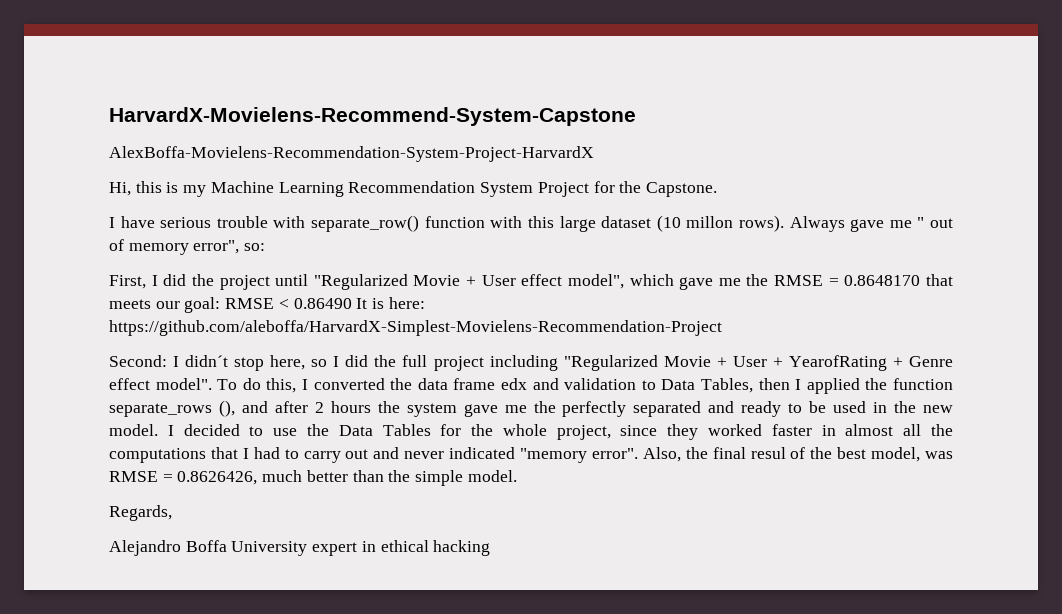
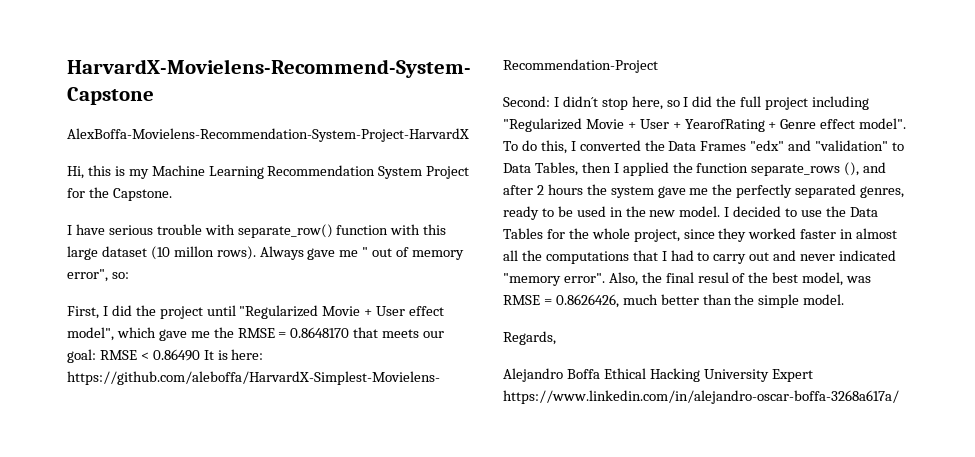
- To do this, I converted the data frame edx and validation to Data Tables, then I applied the function separate_rows (), and after 2 hours the system gave me the perfectly separated and ready to be used in the new model.
+ To do this, I converted the Data Frames "edx" and "validation" to Data Tables, then I applied the function separate_rows (), and after 2 hours the system gave me the perfectly separated genres, ready to be used in the new model.
- Alejandro Boffa University expert in ethical hacking
+ Alejandro Boffa Ethical Hacking University Expert https://www.linkedin.com/in/alejandro-oscar-boffa-3268a617a/

